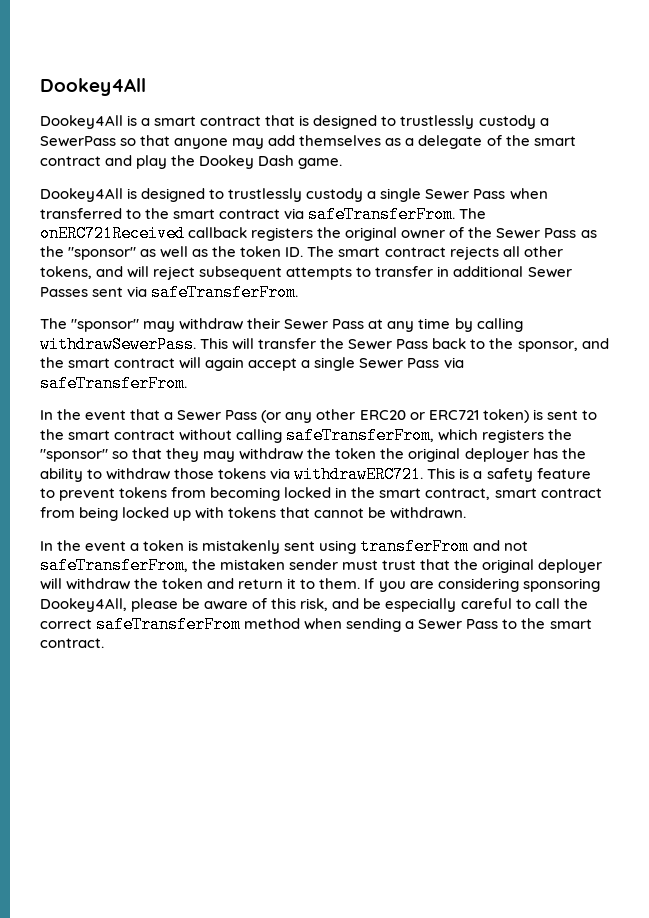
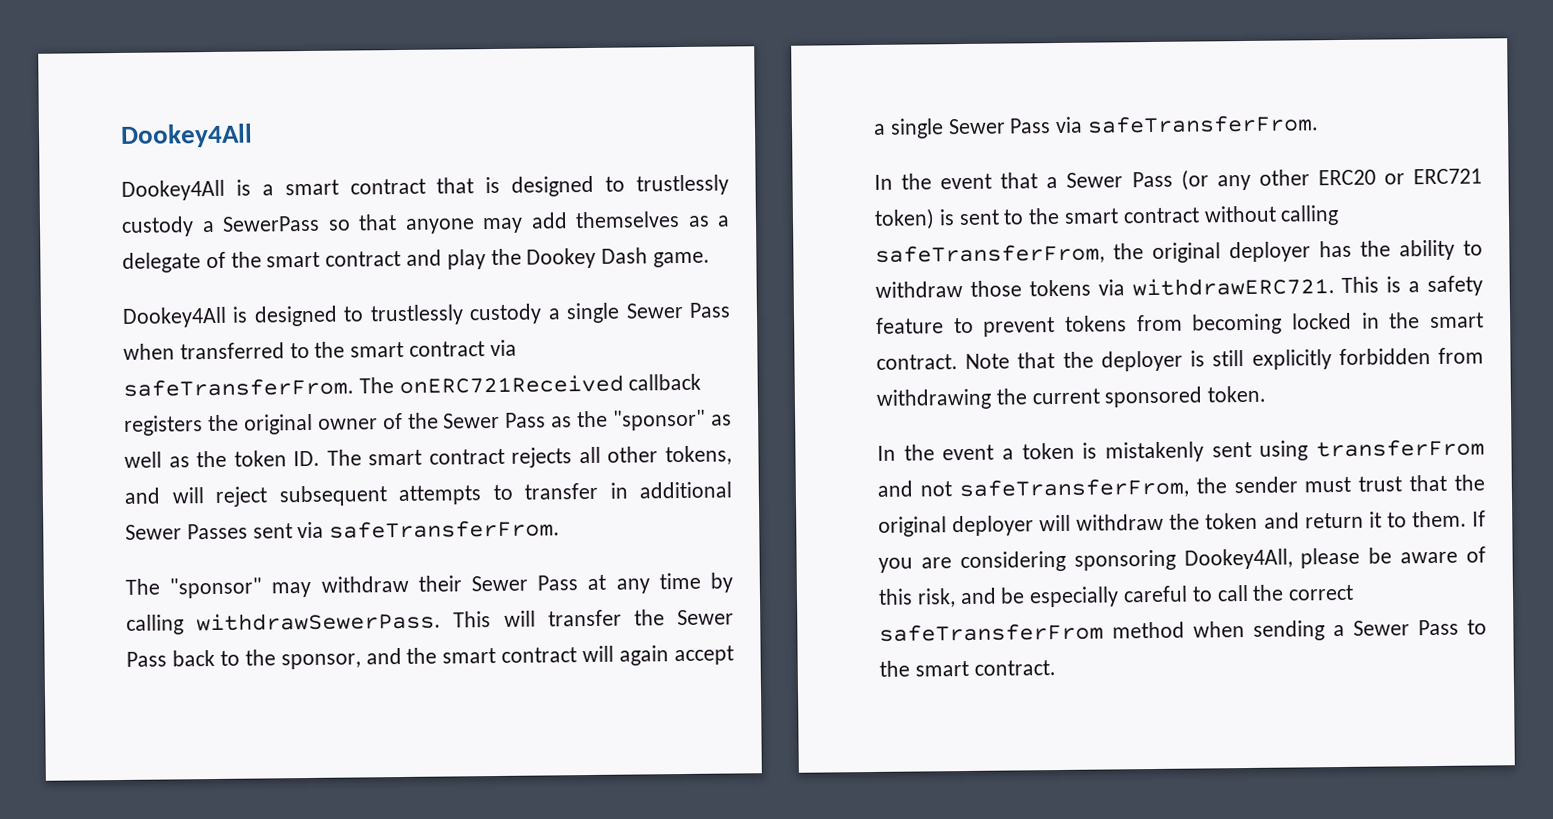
- In the event that a Sewer Pass (or any other ERC20 or ERC721 token) is sent to the smart contract without calling safeTransferFrom, which registers the "sponsor" so that they may withdraw the token the original deployer has the ability to withdraw those tokens via withdrawERC721.
+ In the event that a Sewer Pass (or any other ERC20 or ERC721 token) is sent to the smart contract without calling safeTransferFrom, the original deployer has the ability to withdraw those tokens via withdrawERC721.
- This is a safety feature to prevent tokens from becoming locked in the smart contract, smart contract from being locked up with tokens that cannot be withdrawn.
+ This is a safety feature to prevent tokens from becoming locked in the smart contract. Note that the deployer is still explicitly forbidden from withdrawing the current sponsored token.
- In the event a token is mistakenly sent using transferFrom and not safeTransferFrom, the mistaken sender must trust that the original deployer will withdraw the token and return it to them.
+ In the event a token is mistakenly sent using transferFrom and not safeTransferFrom, the sender must trust that the original deployer will withdraw the token and return it to them.

